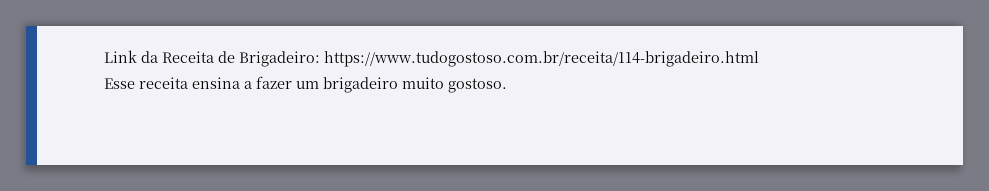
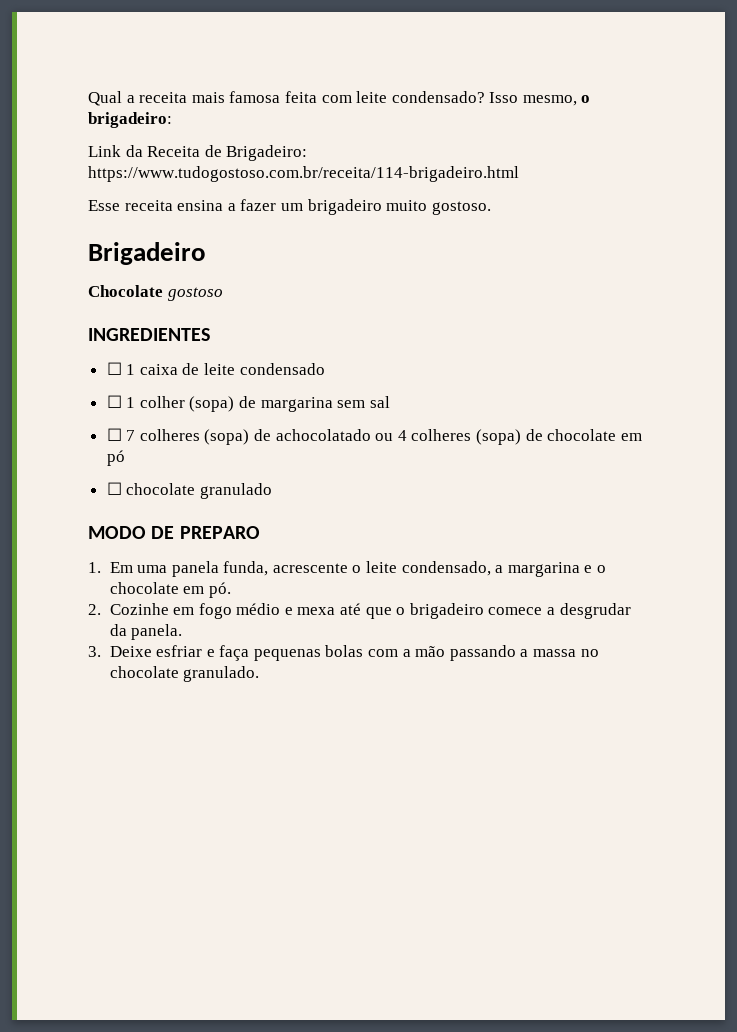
+ Qual a receita mais famosa feita com leite condensado? Isso mesmo, o brigadeiro:
+ Brigadeiro
+ Chocolate gostoso
+ INGREDIENTES
+ ☐ 1 caixa de leite condensado
+ ☐ 1 colher (sopa) de margarina sem sal
+ ☐ 7 colheres (sopa) de achocolatado ou 4 colheres (sopa) de chocolate em pó
+ ☐ chocolate granulado
+ MODO DE PREPARO
+ 1. Em uma panela funda, acrescente o leite condensado, a margarina e o chocolate em pó.
+ 2. Cozinhe em fogo médio e mexa até que o brigadeiro comece a desgrudar da panela.
+ 3. Deixe esfriar e faça pequenas bolas com a mão passando a massa no chocolate granulado.

